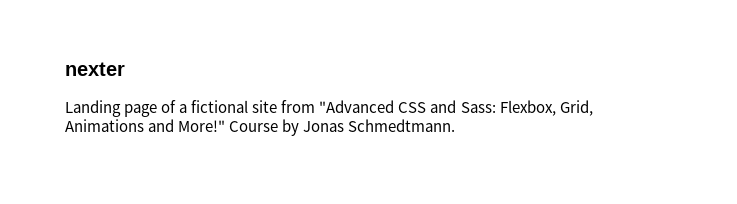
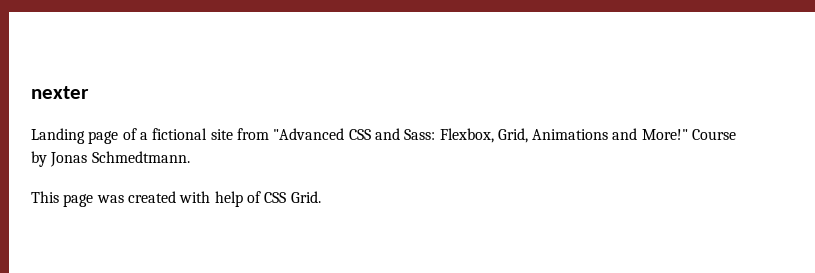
+ This page was created with help of CSS Grid.

